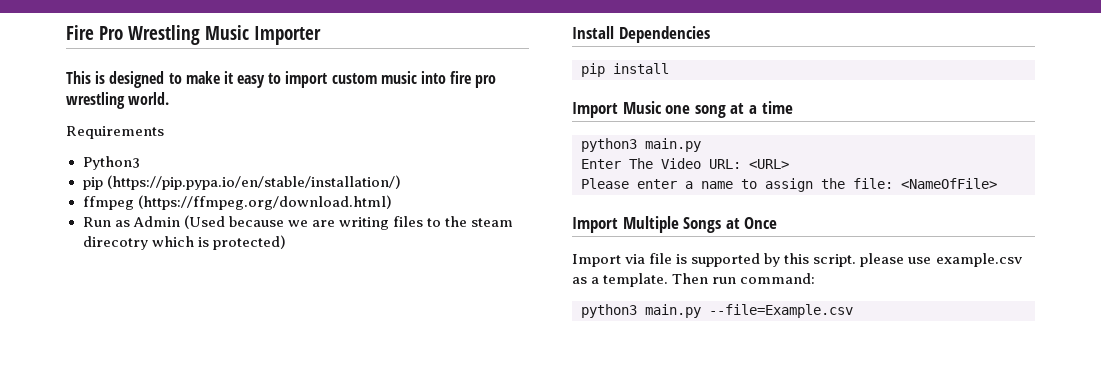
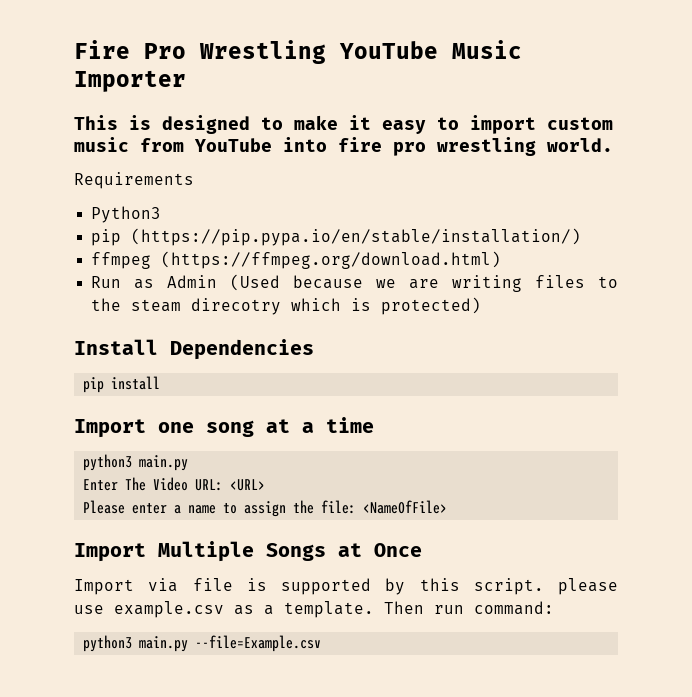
- Fire Pro Wrestling Music Importer
+ Fire Pro Wrestling YouTube Music Importer
- This is designed to make it easy to import custom music into fire pro wrestling world.
+ This is designed to make it easy to import custom music from YouTube into fire pro wrestling world.
- Import Music one song at a time
+ Import one song at a time

